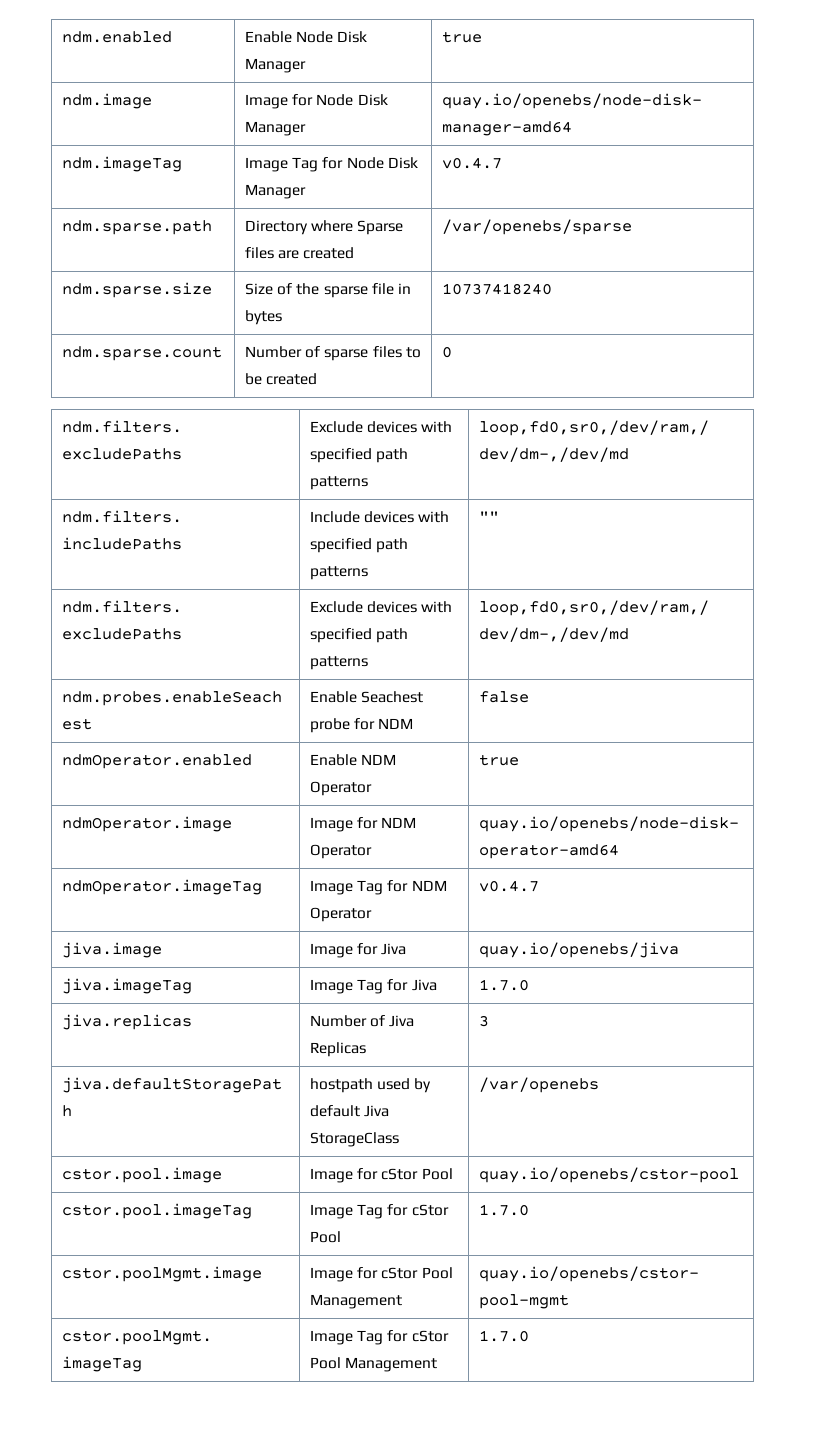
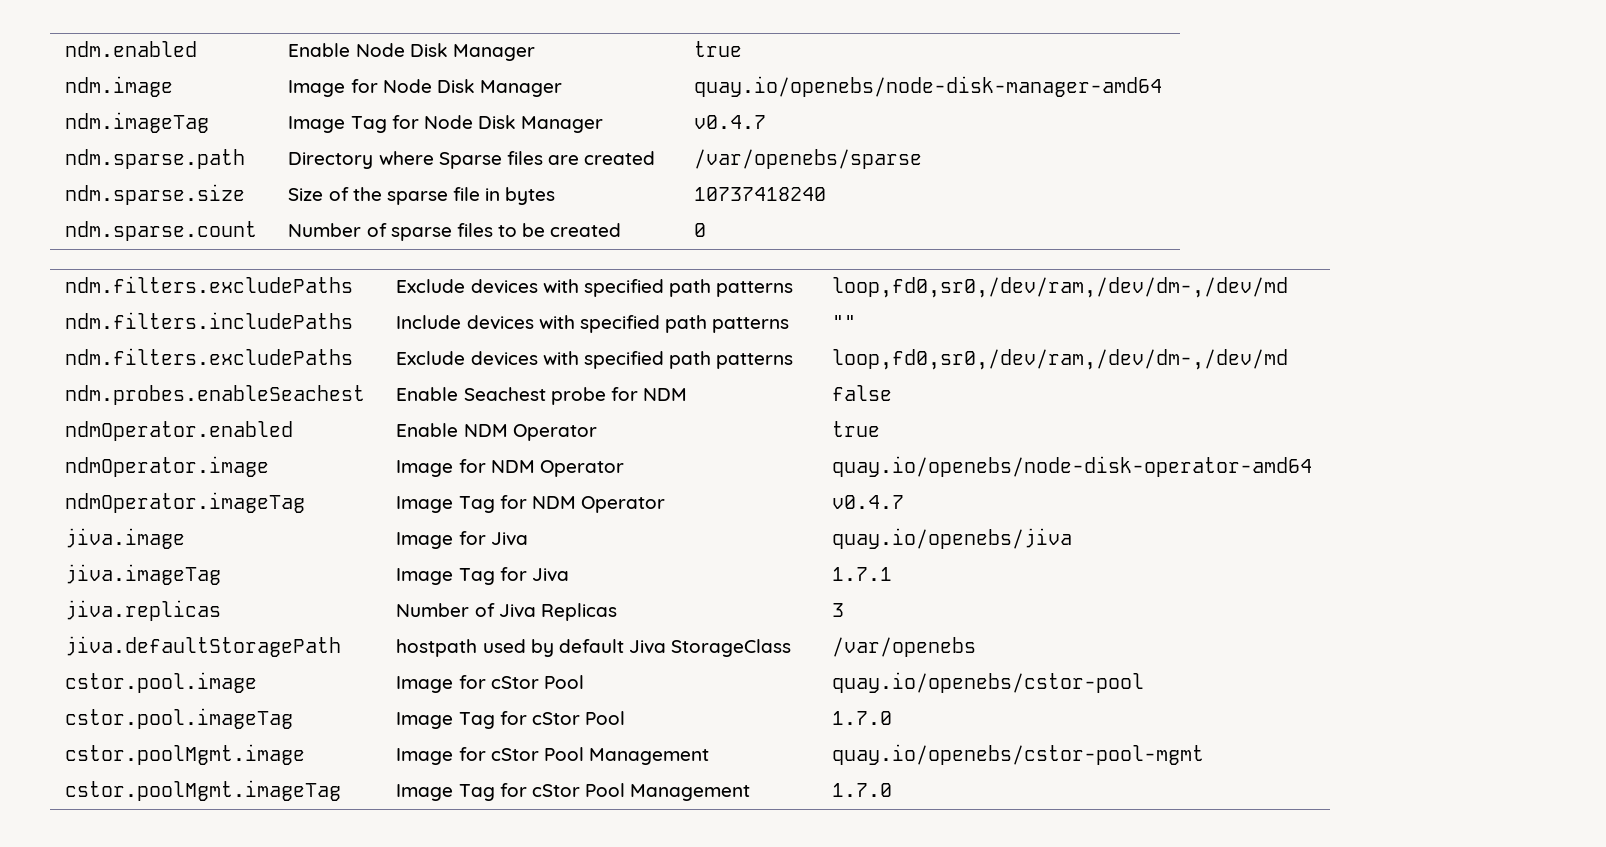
- jiva.imageTag | Image Tag for Jiva | 1.7.0
+ jiva.imageTag | Image Tag for Jiva | 1.7.1

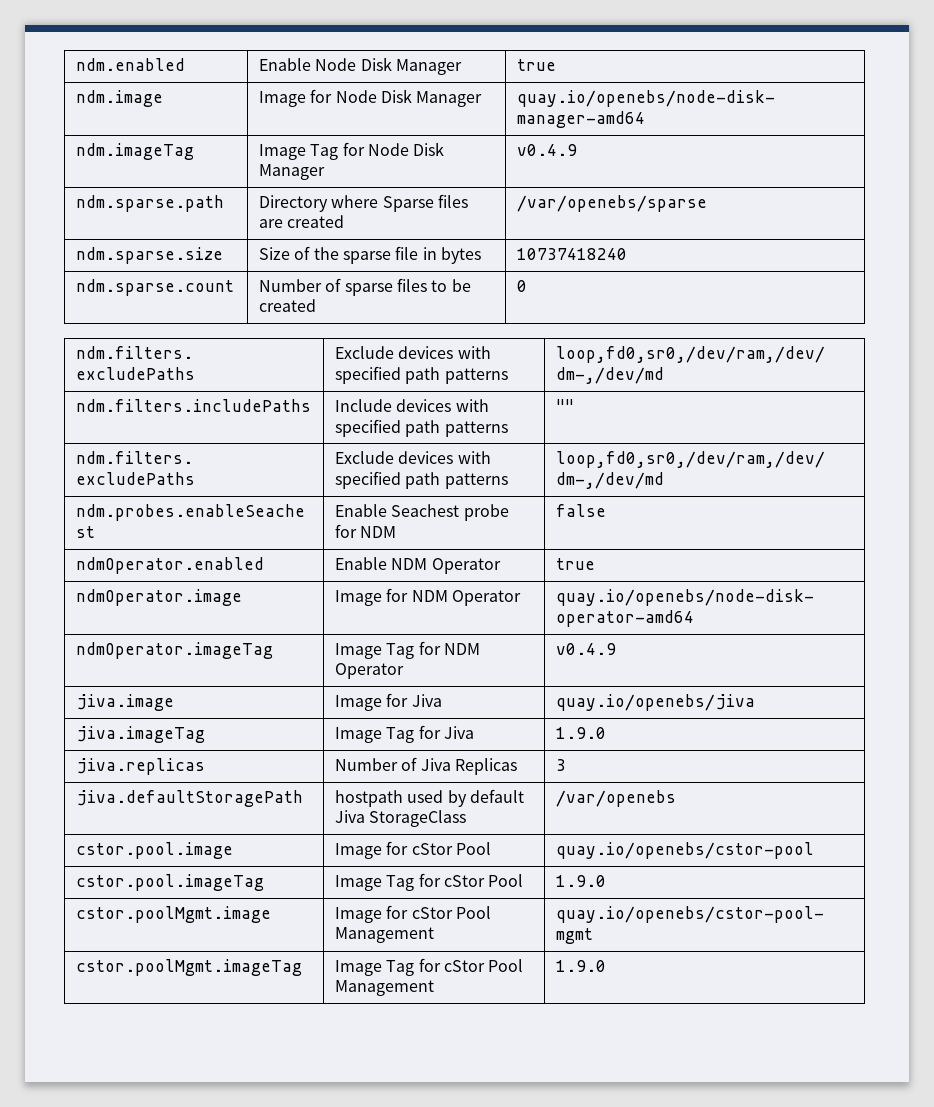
- ndm.imageTag | Image Tag for Node Disk Manager | v0.4.7
+ ndm.imageTag | Image Tag for Node Disk Manager | v0.4.9
- ndmOperator.imageTag | Image Tag for NDM Operator | v0.4.7
+ ndmOperator.imageTag | Image Tag for NDM Operator | v0.4.9
- jiva.imageTag | Image Tag for Jiva | 1.7.1
+ jiva.imageTag | Image Tag for Jiva | 1.9.0
- cstor.pool.imageTag | Image Tag for cStor Pool | 1.7.0
+ cstor.pool.imageTag | Image Tag for cStor Pool | 1.9.0
- cstor.poolMgmt.imageTag | Image Tag for cStor Pool Management | 1.7.0
+ cstor.poolMgmt.imageTag | Image Tag for cStor Pool Management | 1.9.0

